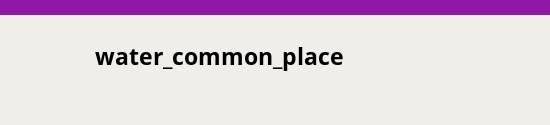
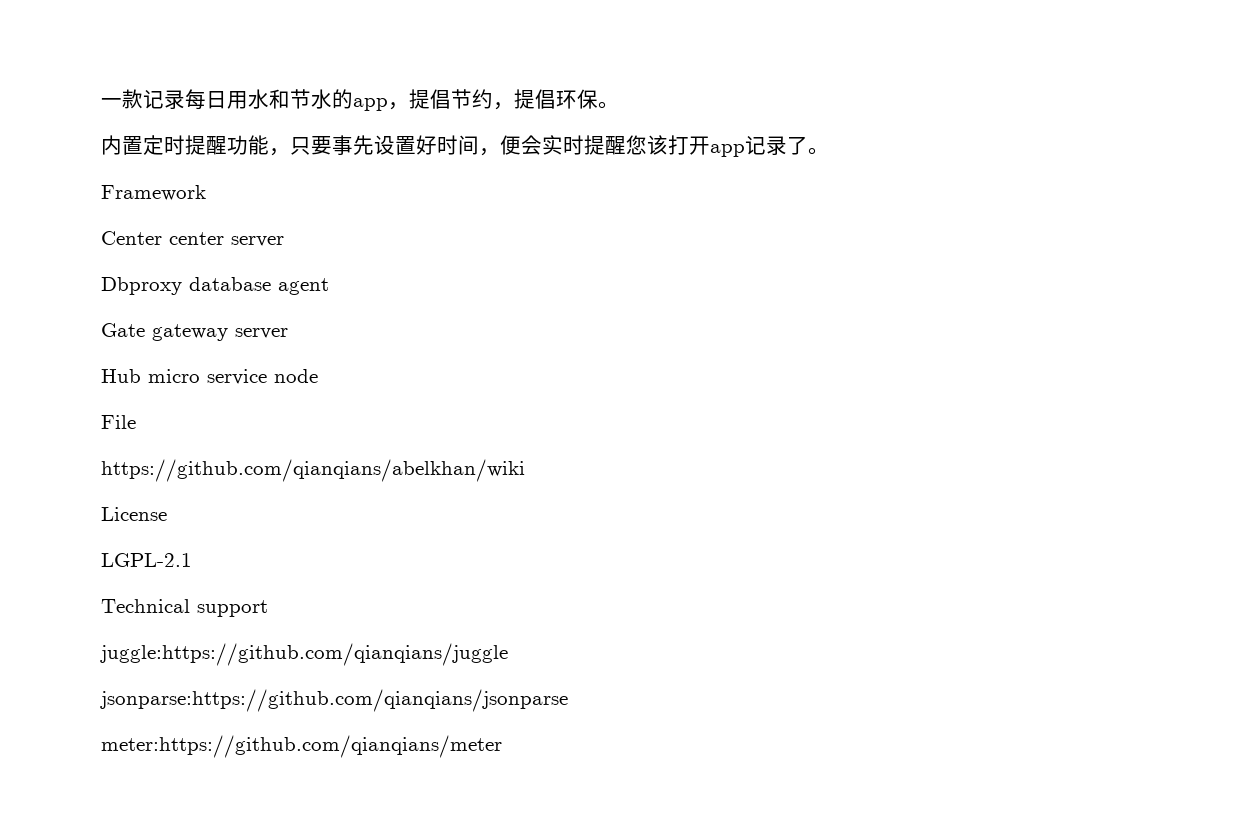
- water_common_place
+ 一款记录每日用水和节水的app，提倡节约，提倡环保。
+ 内置定时提醒功能，只要事先设置好时间，便会实时提醒您该打开app记录了。
+ Framework
+ Center center server
+ Dbproxy database agent
+ Gate gateway server
+ Hub micro service node
+ File
+ https://github.com/qianqians/abelkhan/wiki
+ License
+ LGPL-2.1
+ Technical support
+ juggle:https://github.com/qianqians/juggle
+ jsonparse:https://github.com/qianqians/jsonparse
+ meter:https://github.com/qianqians/meter

